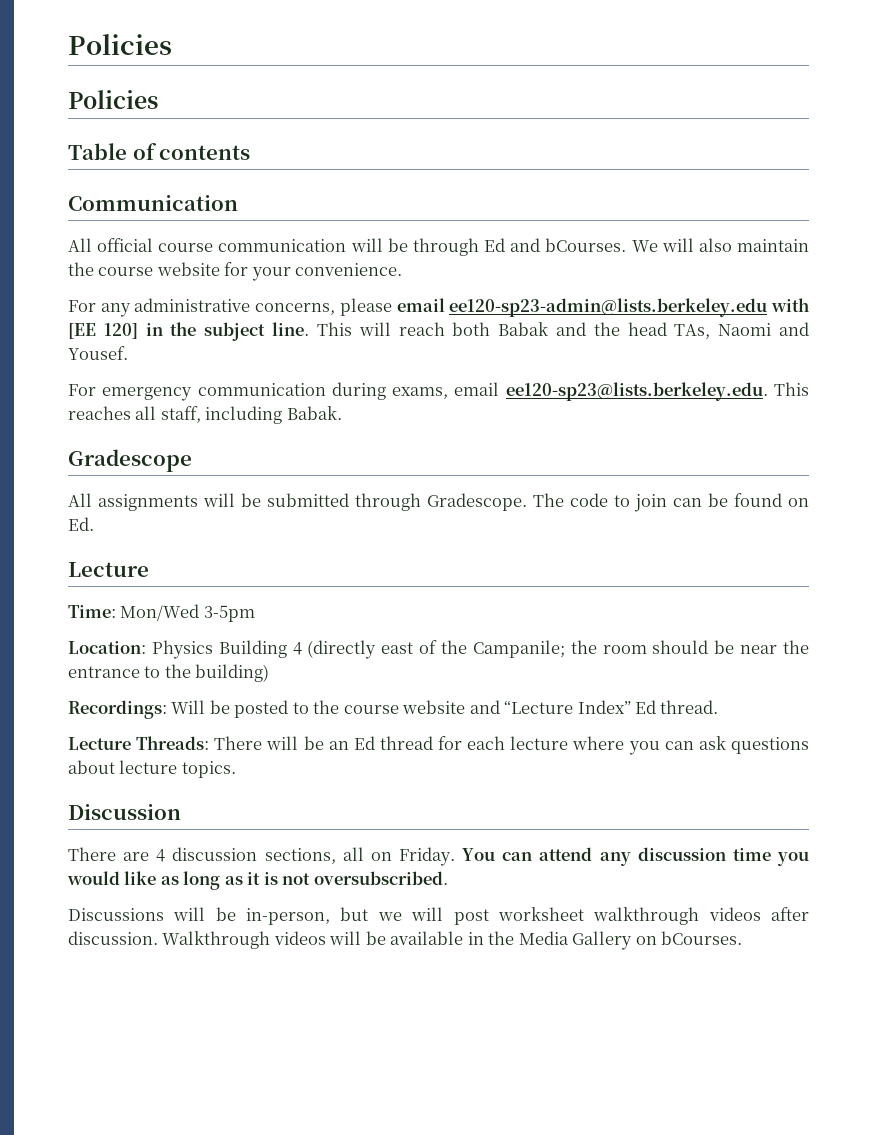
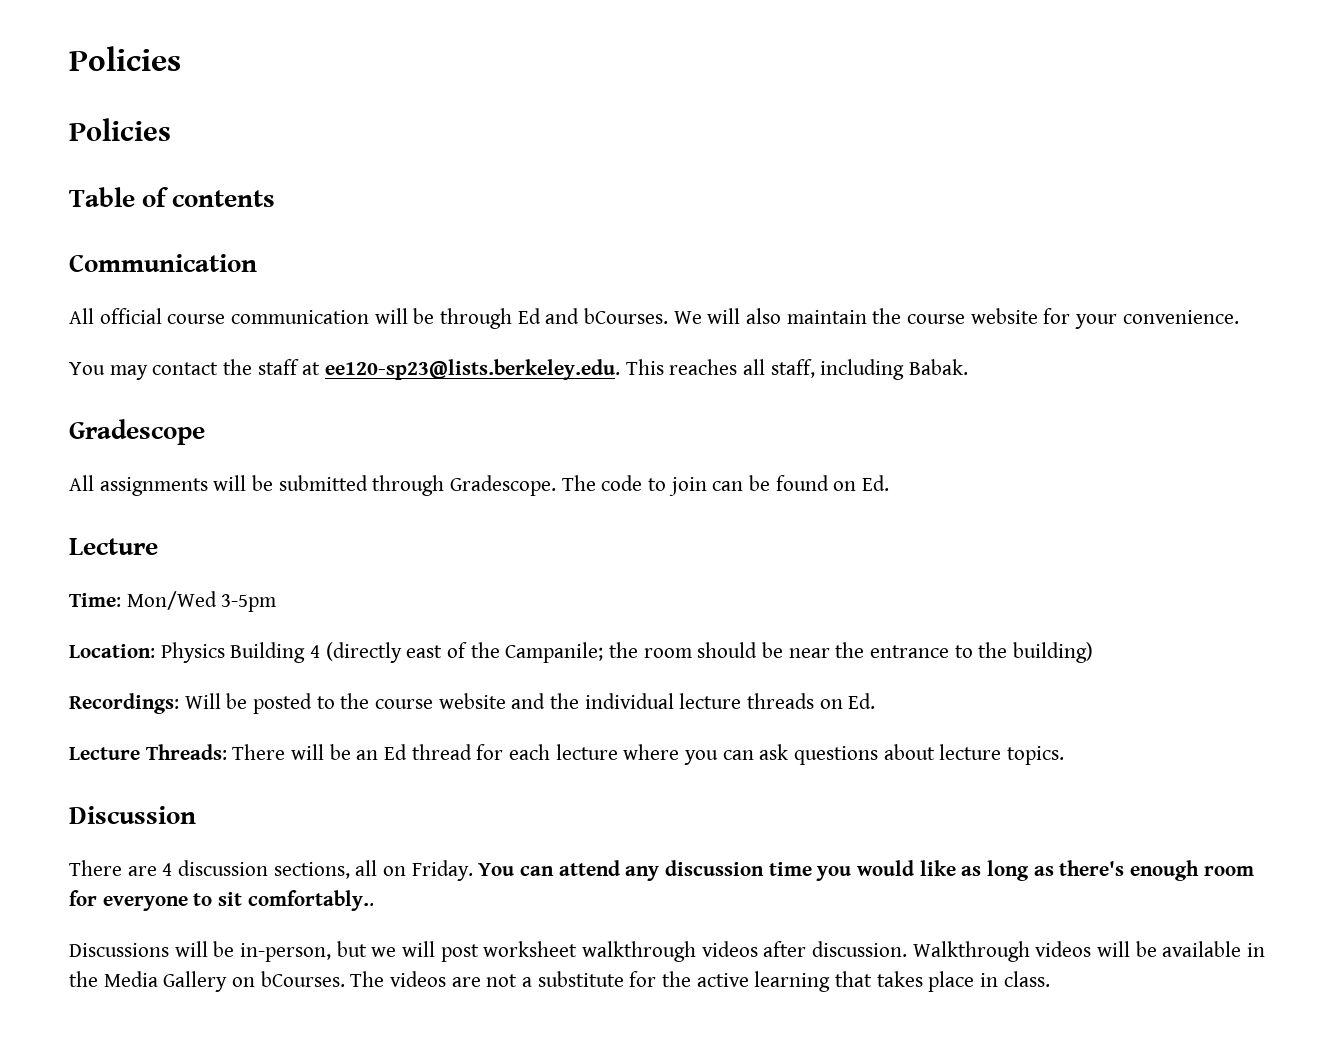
- For any administrative concerns, please email ee120-sp23-admin@lists.berkeley.edu with [EE 120] in the subject line. This will reach both Babak and the head TAs, Naomi and Yousef.
- For emergency communication during exams, email ee120-sp23@lists.berkeley.edu. This reaches all staff, including Babak.
+ You may contact the staff at ee120-sp23@lists.berkeley.edu. This reaches all staff, including Babak.
- Recordings: Will be posted to the course website and “Lecture Index” Ed thread.
+ Recordings: Will be posted to the course website and the individual lecture threads on Ed.
- You can attend any discussion time you would like as long as it is not oversubscribed.
+ You can attend any discussion time you would like as long as there's enough room for everyone to sit comfortably..
+ The videos are not a substitute for the active learning that takes place in class.

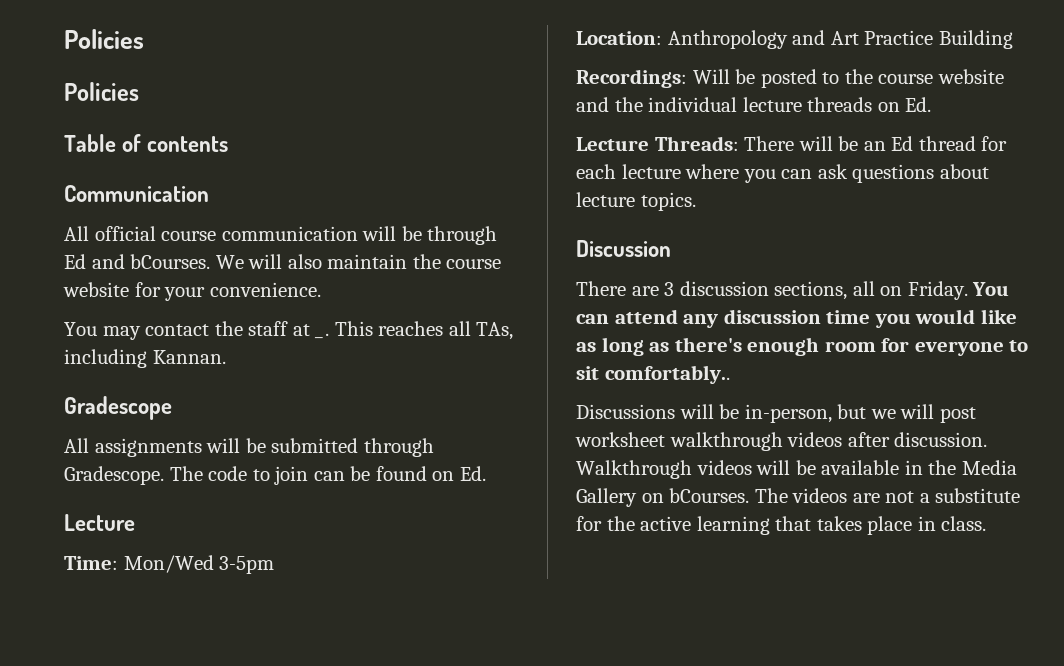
- You may contact the staff at ee120-sp23@lists.berkeley.edu. This reaches all staff, including Babak.
+ You may contact the staff at _. This reaches all TAs, including Kannan.
- Location: Physics Building 4 (directly east of the Campanile; the room should be near the entrance to the building)
+ Location: Anthropology and Art Practice Building
- There are 4 discussion sections, all on Friday.
+ There are 3 discussion sections, all on Friday.

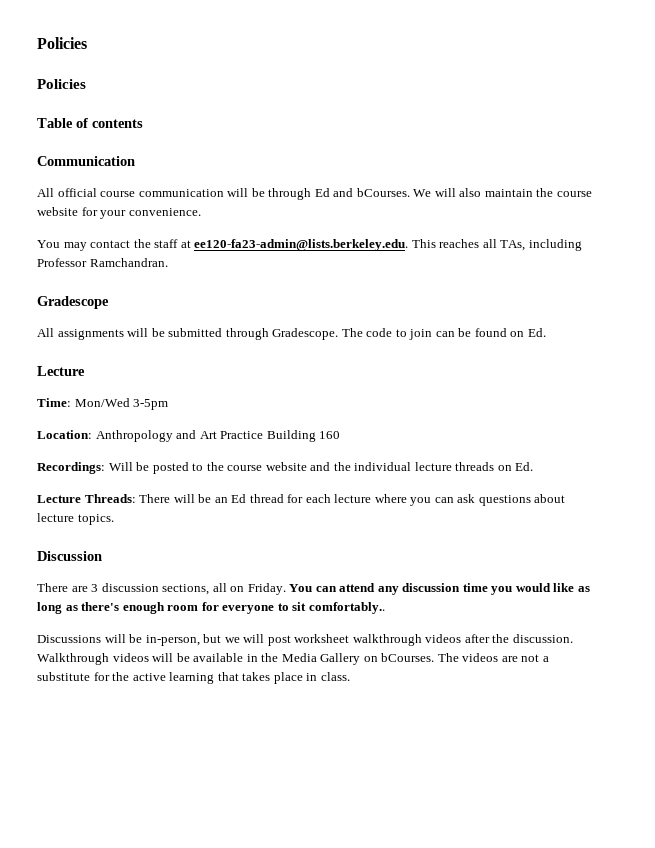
- You may contact the staff at _. This reaches all TAs, including Kannan.
+ You may contact the staff at ee120-fa23-admin@lists.berkeley.edu. This reaches all TAs, including Professor Ramchandran.
- Location: Anthropology and Art Practice Building
+ Location: Anthropology and Art Practice Building 160
- Discussions will be in-person, but we will post worksheet walkthrough videos after discussion.
+ Discussions will be in-person, but we will post worksheet walkthrough videos after the discussion.

